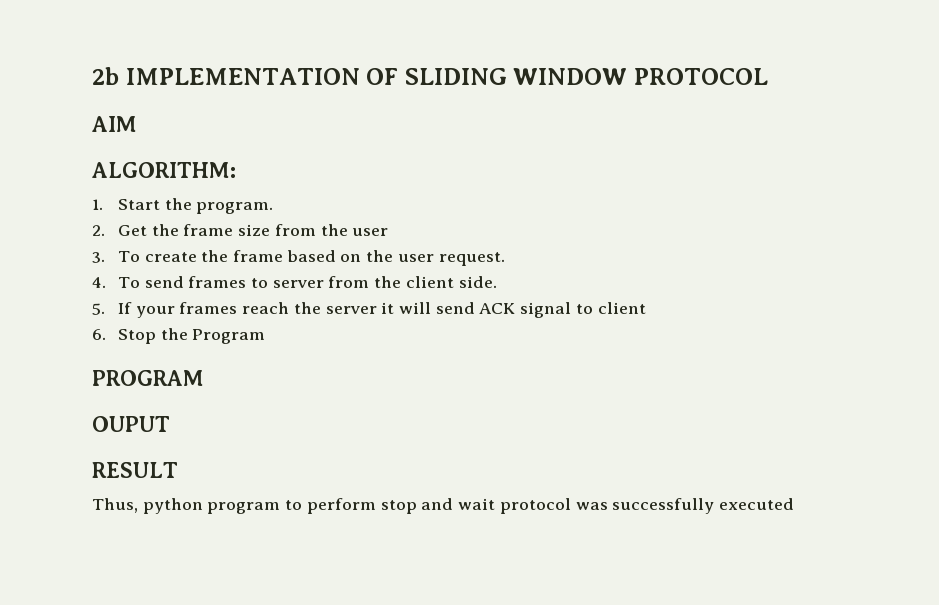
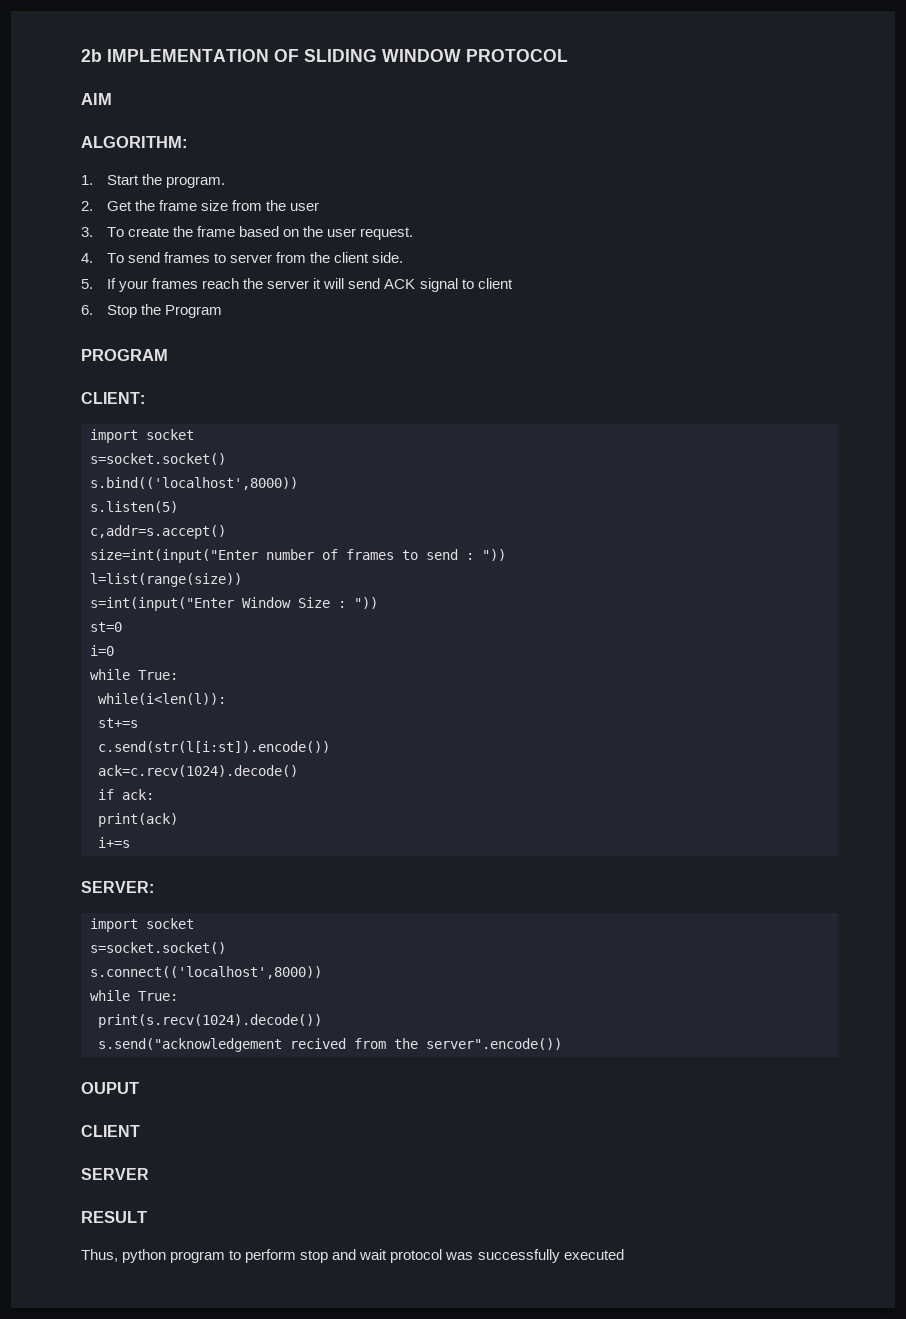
+ CLIENT:
+ import socket
+ s=socket.socket()
+ s.bind(('localhost',8000))
+ s.listen(5)
+ c,addr=s.accept()
+ size=int(input("Enter number of frames to send : "))
+ l=list(range(size))
+ s=int(input("Enter Window Size : "))
+ st=0
+ i=0
+ while True:
+ while(i<len(l)):
+ st+=s
+ c.send(str(l[i:st]).encode())
+ ack=c.recv(1024).decode()
+ if ack:
+ print(ack)
+ i+=s
+ SERVER:
+ import socket
+ s=socket.socket()
+ s.connect(('localhost',8000))
+ while True:
+ print(s.recv(1024).decode())
+ s.send("acknowledgement recived from the server".encode())
+ CLIENT
+ SERVER

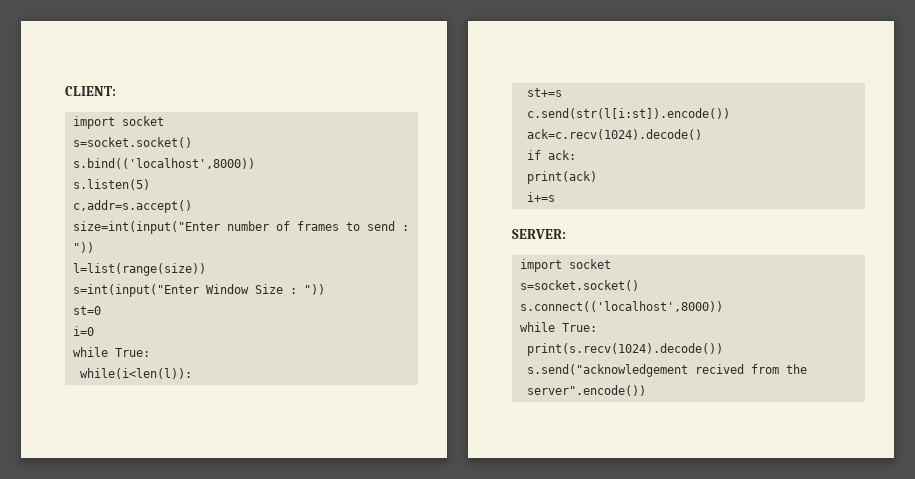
- 2b IMPLEMENTATION OF SLIDING WINDOW PROTOCOL
- AIM
- ALGORITHM:
- 1. Start the program.
- 2. Get the frame size from the user
- 3. To create the frame based on the user request.
- 4. To send frames to server from the client side.
- 5. If your frames reach the server it will send ACK signal to client
- 6. Stop the Program
- PROGRAM
- OUPUT
- CLIENT
- SERVER
- RESULT
- Thus, python program to perform stop and wait protocol was successfully executed

